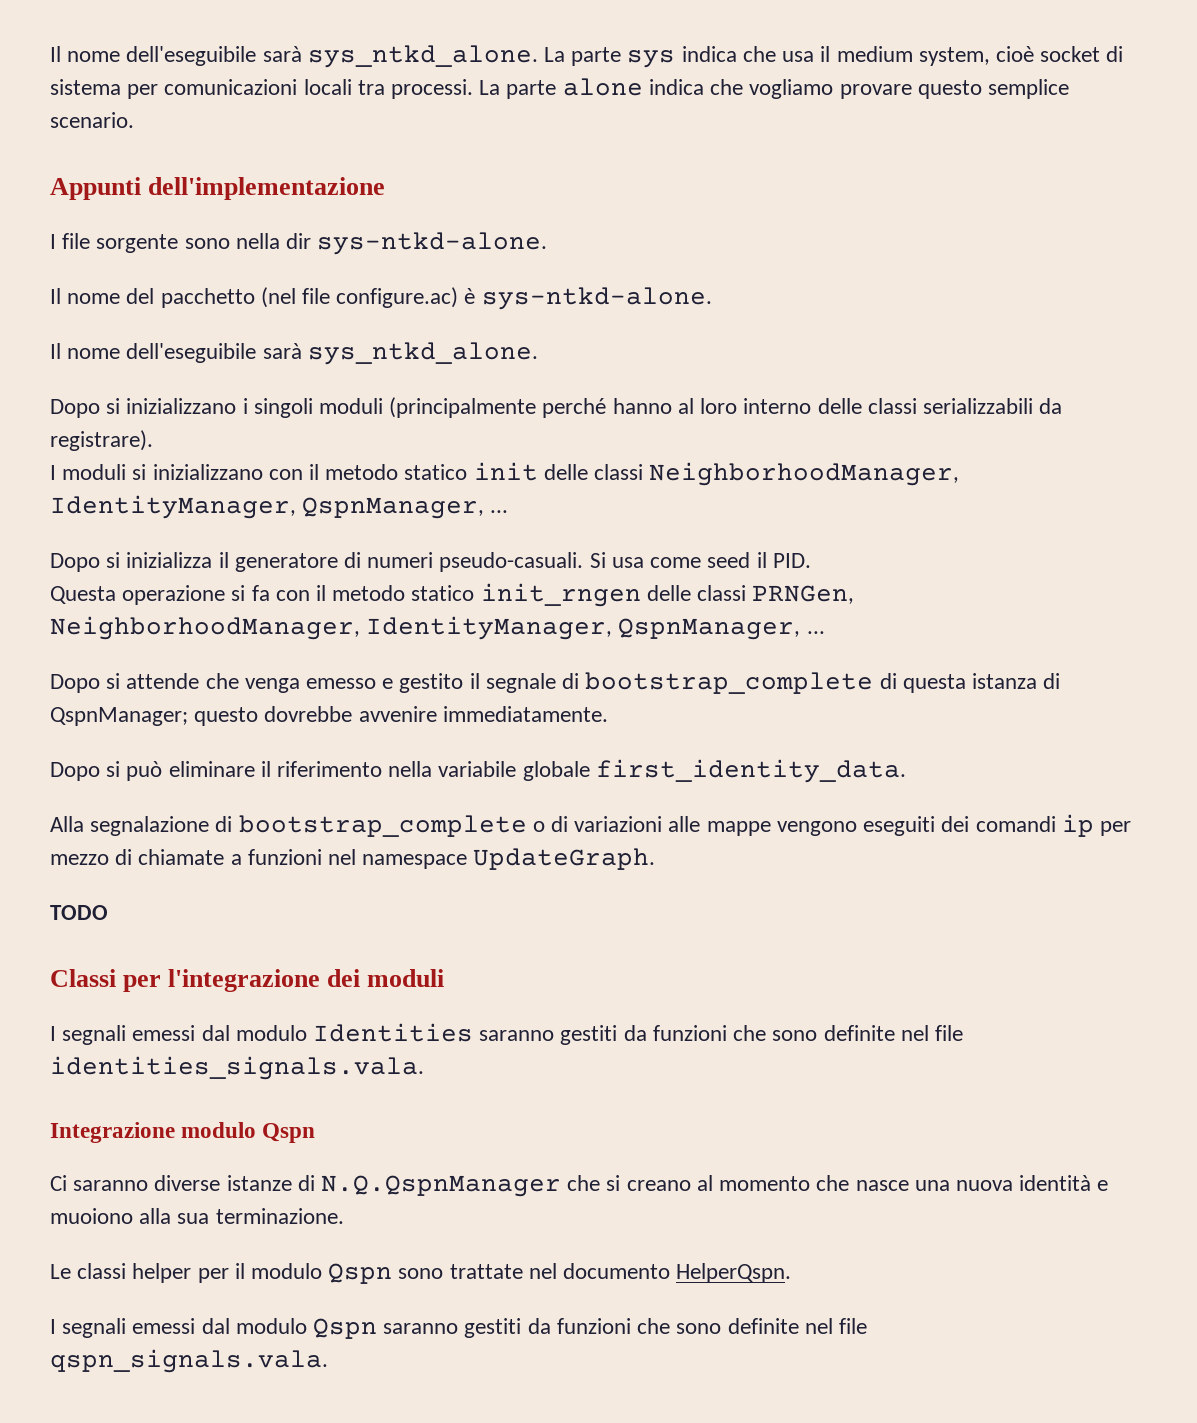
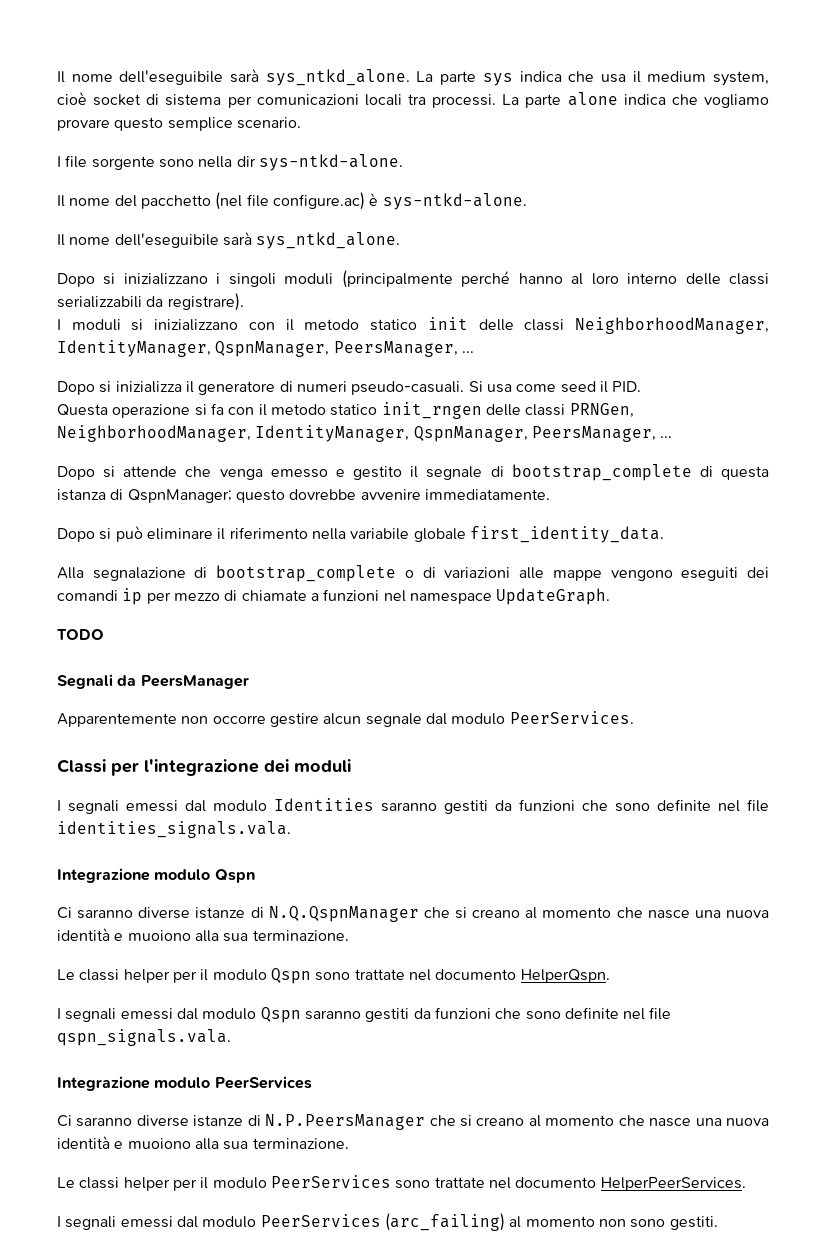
- Appunti dell'implementazione
- I moduli si inizializzano con il metodo statico init delle classi NeighborhoodManager, IdentityManager, QspnManager, ...
+ I moduli si inizializzano con il metodo statico init delle classi NeighborhoodManager, IdentityManager, QspnManager, PeersManager, ...
- Questa operazione si fa con il metodo statico init_rngen delle classi PRNGen, NeighborhoodManager, IdentityManager, QspnManager, ...
+ Questa operazione si fa con il metodo statico init_rngen delle classi PRNGen, NeighborhoodManager, IdentityManager, QspnManager, PeersManager, ...
+ Segnali da PeersManager
+ Apparentemente non occorre gestire alcun segnale dal modulo PeerServices.
+ Integrazione modulo PeerServices
+ Ci saranno diverse istanze di N.P.PeersManager che si creano al momento che nasce una nuova identità e muoiono alla sua terminazione.
+ Le classi helper per il modulo PeerServices sono trattate nel documento HelperPeerServices.
+ I segnali emessi dal modulo PeerServices (arc_failing) al momento non sono gestiti.

